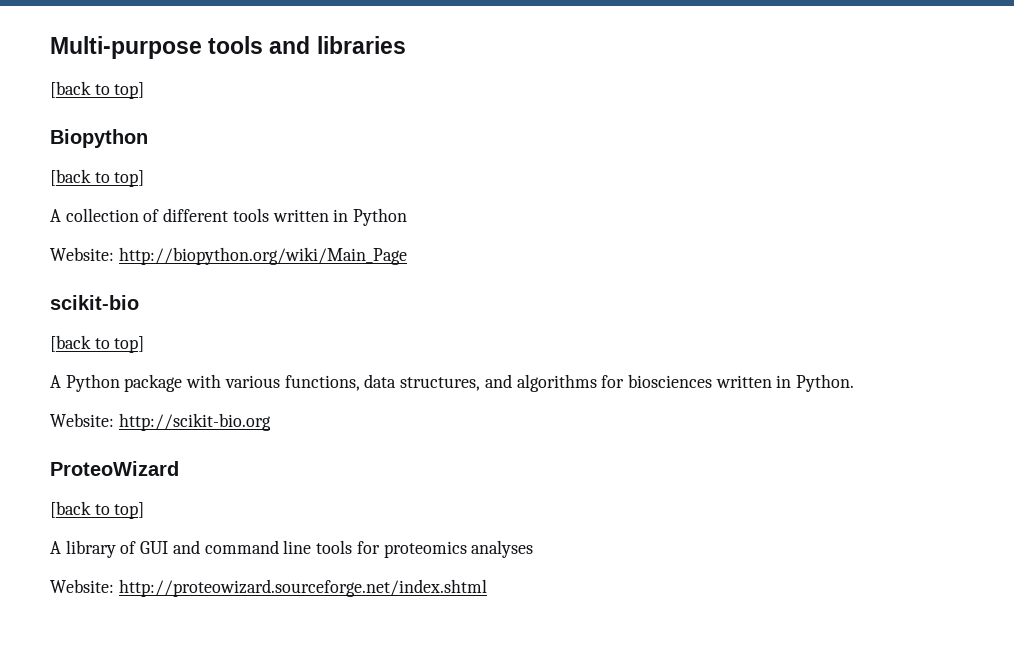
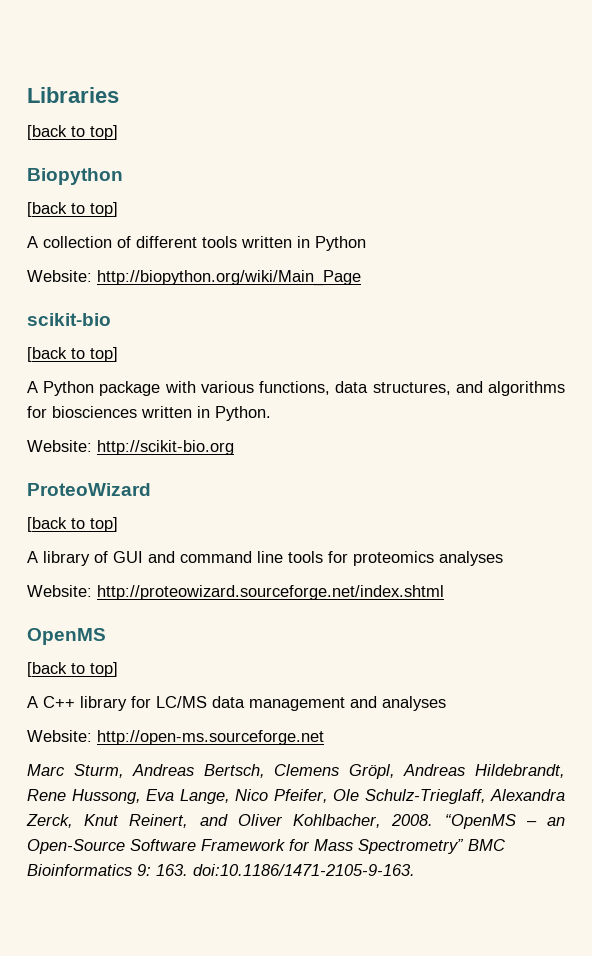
- Multi-purpose tools and libraries
+ Libraries
+ OpenMS
+ [back to top]
+ A C++ library for LC/MS data management and analyses
+ Website: http://open-ms.sourceforge.net
+ Marc Sturm, Andreas Bertsch, Clemens Gröpl, Andreas Hildebrandt, Rene Hussong, Eva Lange, Nico Pfeifer, Ole Schulz-Trieglaff, Alexandra Zerck, Knut Reinert, and Oliver Kohlbacher, 2008. “OpenMS – an Open-Source Software Framework for Mass Spectrometry” BMC Bioinformatics 9: 163. doi:10.1186/1471-2105-9-163.

